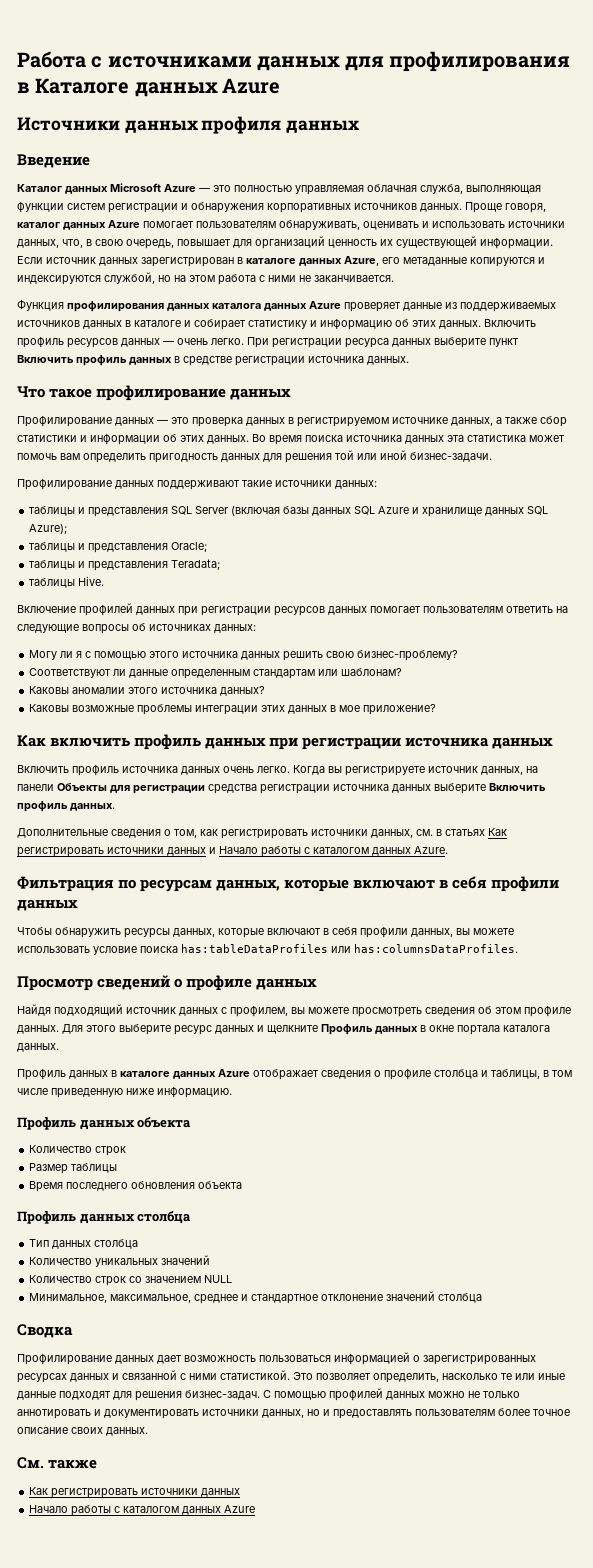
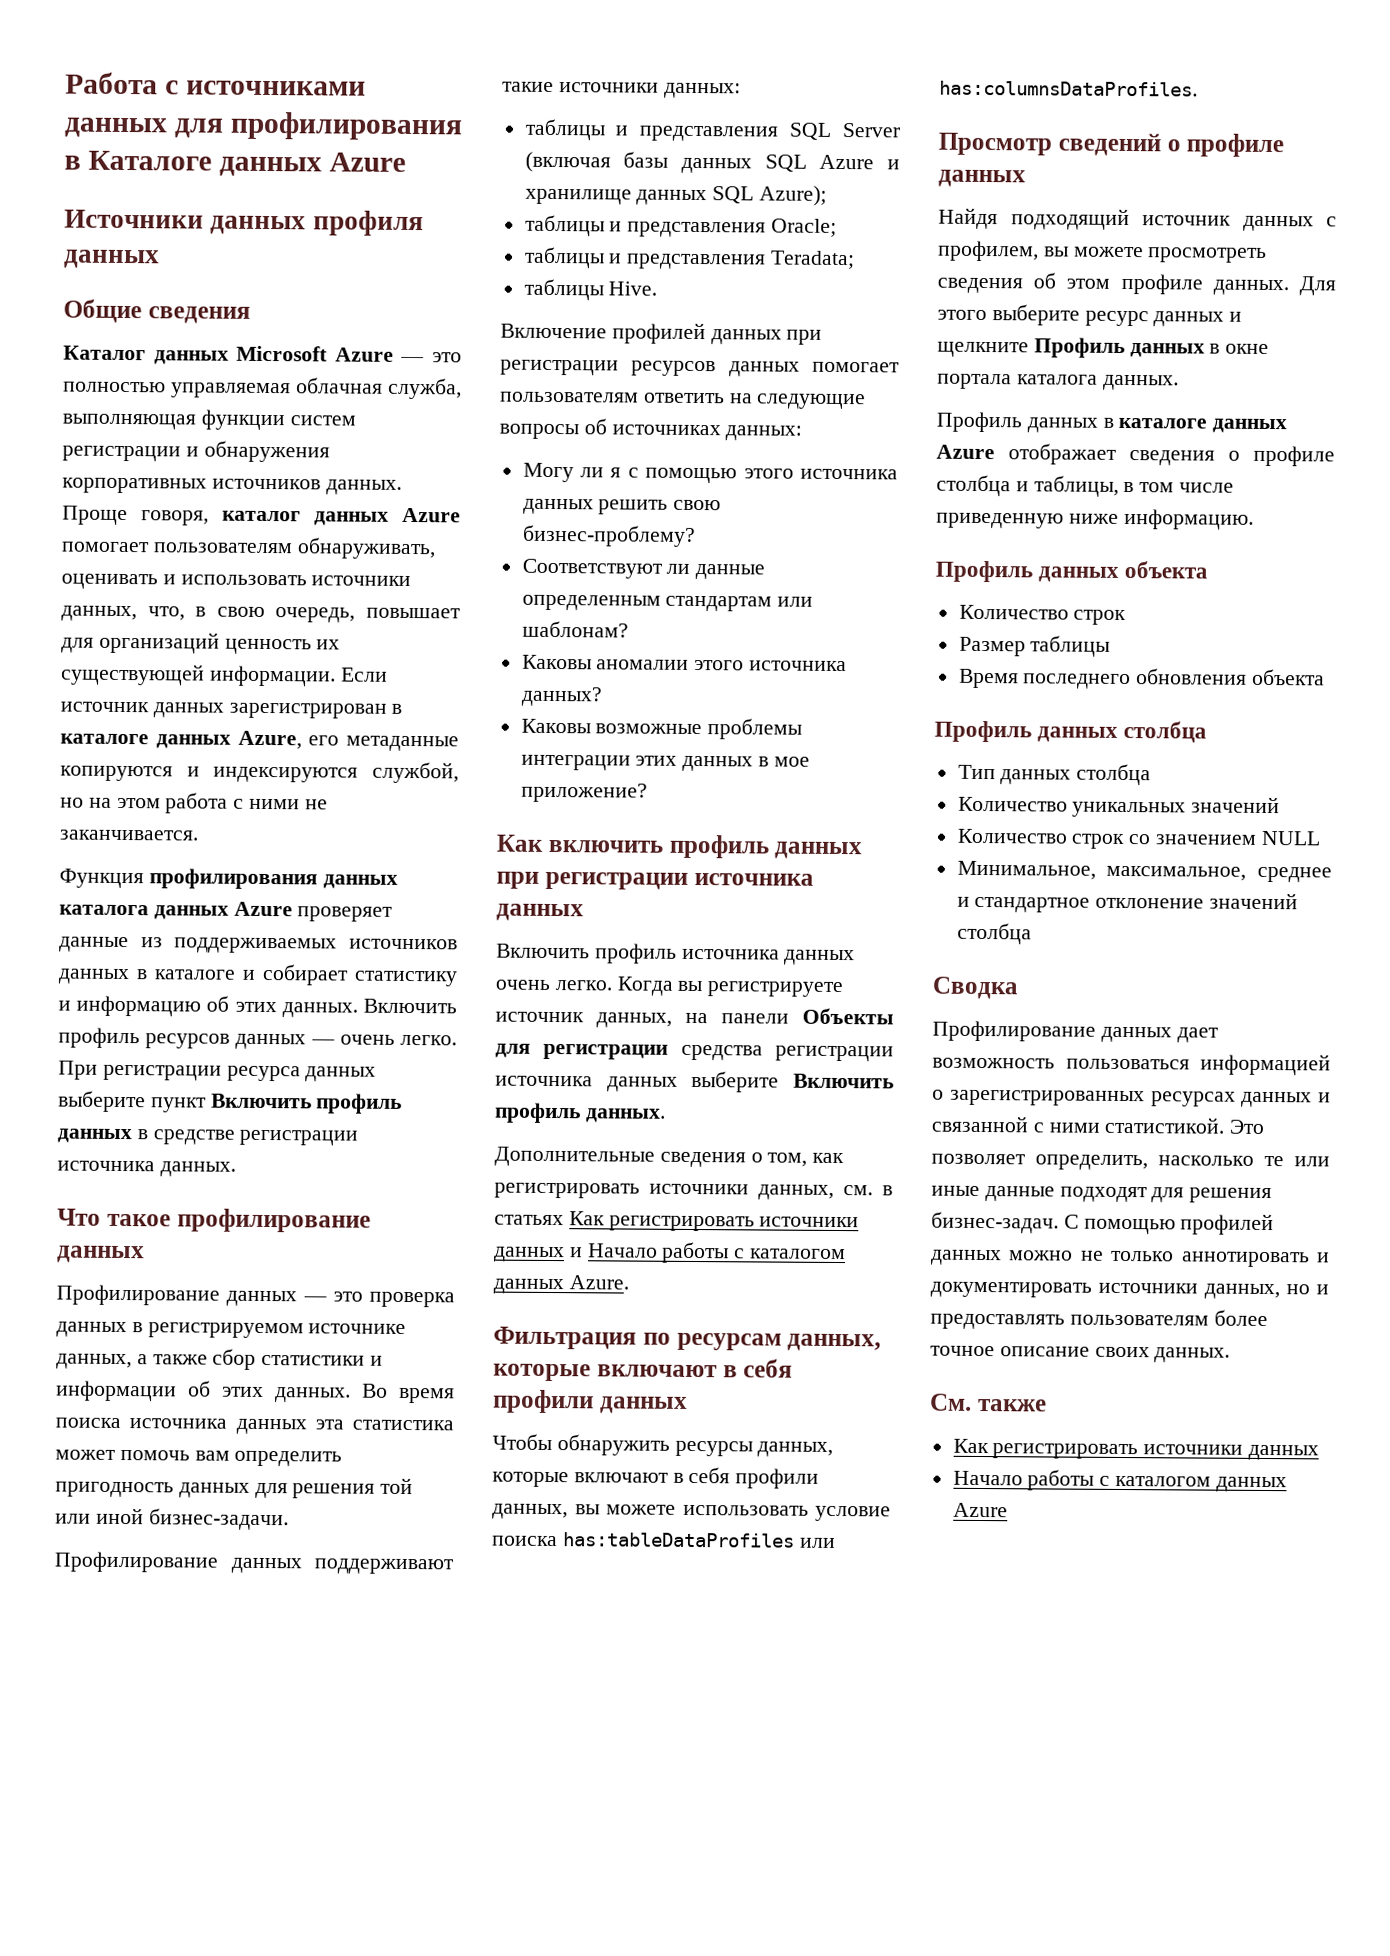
- Введение
+ Общие сведения

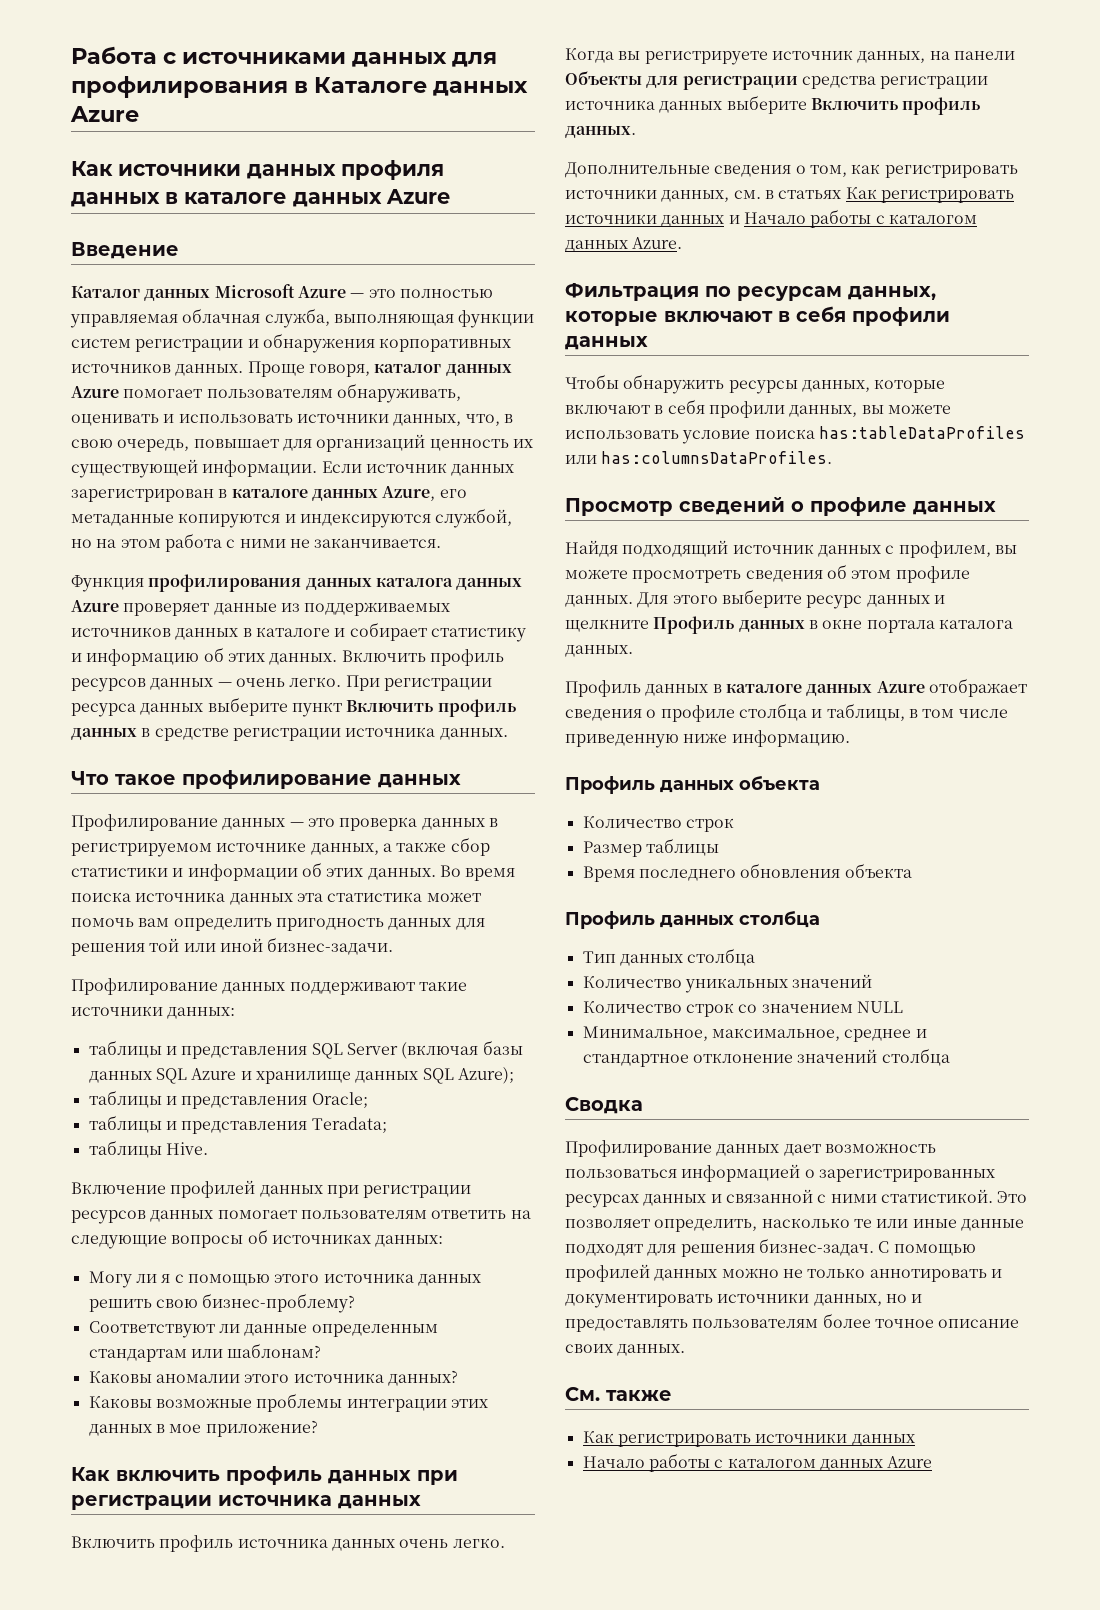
- Источники данных профиля данных
- Общие сведения
+ Как источники данных профиля данных в каталоге данных Azure
+ Введение

